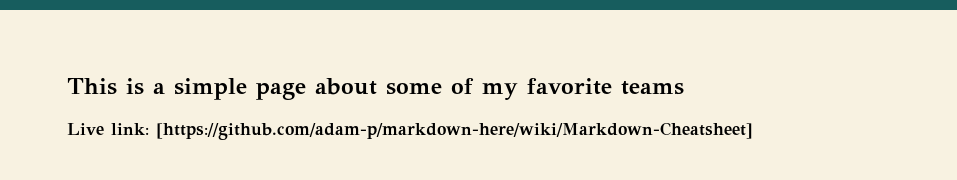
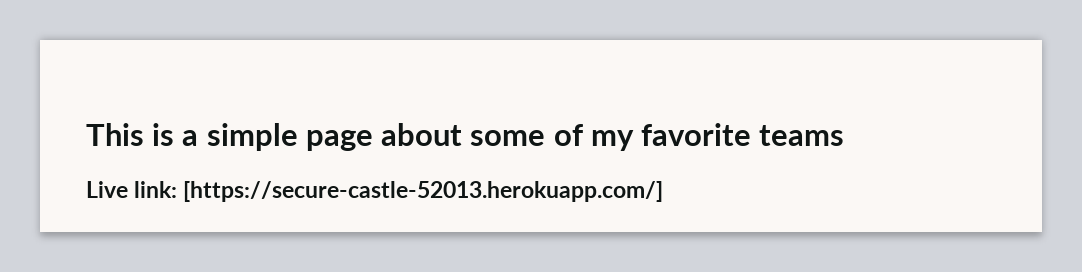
- Live link: [https://github.com/adam-p/markdown-here/wiki/Markdown-Cheatsheet]
+ Live link: [https://secure-castle-52013.herokuapp.com/]

